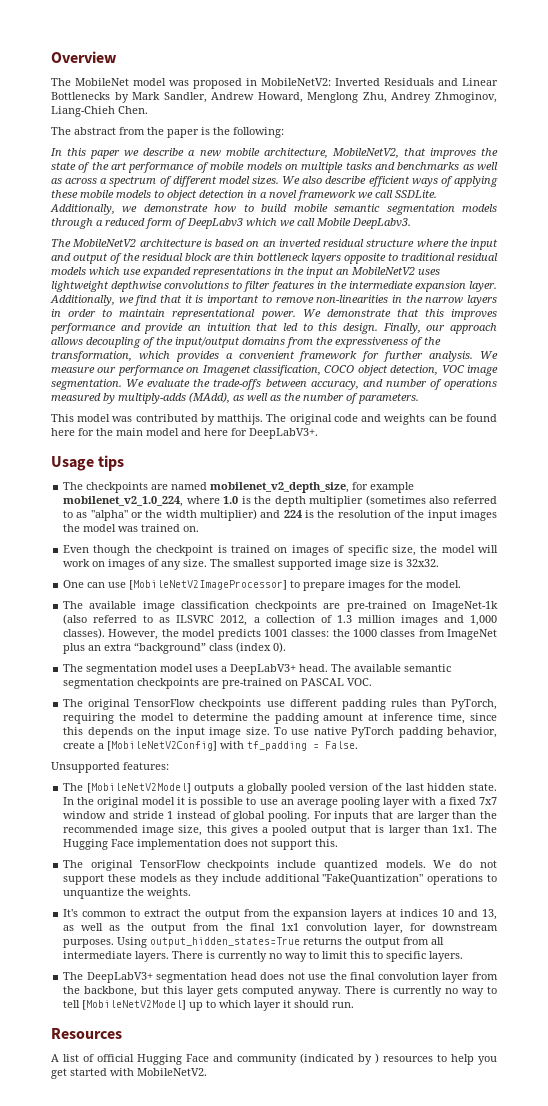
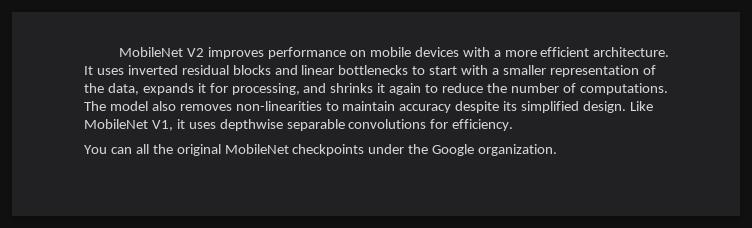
- Overview
- The MobileNet model was proposed in MobileNetV2: Inverted Residuals and Linear Bottlenecks by Mark Sandler, Andrew Howard, Menglong Zhu, Andrey Zhmoginov, Liang-Chieh Chen.
- The abstract from the paper is the following:
- In this paper we describe a new mobile architecture, MobileNetV2, that improves the state of the art performance of mobile models on multiple tasks and benchmarks as well as across a spectrum of different model sizes. We also describe efficient ways of applying these mobile models to object detection in a novel framework we call SSDLite. Additionally, we demonstrate how to build mobile semantic segmentation models through a reduced form of DeepLabv3 which we call Mobile DeepLabv3.
- The MobileNetV2 architecture is based on an inverted residual structure where the input and output of the residual block are thin bottleneck layers opposite to traditional residual models which use expanded representations in the input an MobileNetV2 uses lightweight depthwise convolutions to filter features in the intermediate expansion layer. Additionally, we find that it is important to remove non-linearities in the narrow layers in order to maintain representational power. We demonstrate that this improves performance and provide an intuition that led to this design. Finally, our approach allows decoupling of the input/output domains from the expressiveness of the transformation, which provides a convenient framework for further analysis. We measure our performance on Imagenet classification, COCO object detection, VOC image segmentation. We evaluate the trade-offs between accuracy, and number of operations measured by multiply-adds (MAdd), as well as the number of parameters.
- This model was contributed by matthijs. The original code and weights can be found here for the main model and here for DeepLabV3+.
- Usage tips
- The checkpoints are named mobilenet_v2_depth_size, for example mobilenet_v2_1.0_224, where 1.0 is the depth multiplier (sometimes also referred to as "alpha" or the width multiplier) and 224 is the resolution of the input images the model was trained on.
- Even though the checkpoint is trained on images of specific size, the model will work on images of any size. The smallest supported image size is 32x32.
- One can use [MobileNetV2ImageProcessor] to prepare images for the model.
- The available image classification checkpoints are pre-trained on ImageNet-1k (also referred to as ILSVRC 2012, a collection of 1.3 million images and 1,000 classes). However, the model predicts 1001 classes: the 1000 classes from ImageNet plus an extra “background” class (index 0).
- The segmentation model uses a DeepLabV3+ head. The available semantic segmentation checkpoints are pre-trained on PASCAL VOC.
- The original TensorFlow checkpoints use different padding rules than PyTorch, requiring the model to determine the padding amount at inference time, since this depends on the input image size. To use native PyTorch padding behavior, create a [MobileNetV2Config] with tf_padding = False.
- Unsupported features:
- The [MobileNetV2Model] outputs a globally pooled version of the last hidden state. In the original model it is possible to use an average pooling layer with a fixed 7x7 window and stride 1 instead of global pooling. For inputs that are larger than the recommended image size, this gives a pooled output that is larger than 1x1. The Hugging Face implementation does not support this.
- The original TensorFlow checkpoints include quantized models. We do not support these models as they include additional "FakeQuantization" operations to unquantize the weights.
- It's common to extract the output from the expansion layers at indices 10 and 13, as well as the output from the final 1x1 convolution layer, for downstream purposes. Using output_hidden_states=True returns the output from all intermediate layers. There is currently no way to limit this to specific layers.
- The DeepLabV3+ segmentation head does not use the final convolution layer from the backbone, but this layer gets computed anyway. There is currently no way to tell [MobileNetV2Model] up to which layer it should run.
- Resources
- A list of official Hugging Face and community (indicated by ) resources to help you get started with MobileNetV2.
+ MobileNet V2 improves performance on mobile devices with a more efficient architecture. It uses inverted residual blocks and linear bottlenecks to start with a smaller representation of the data, expands it for processing, and shrinks it again to reduce the number of computations. The model also removes non-linearities to maintain accuracy despite its simplified design. Like MobileNet V1, it uses depthwise separable convolutions for efficiency.
+ You can all the original MobileNet checkpoints under the Google organization.

